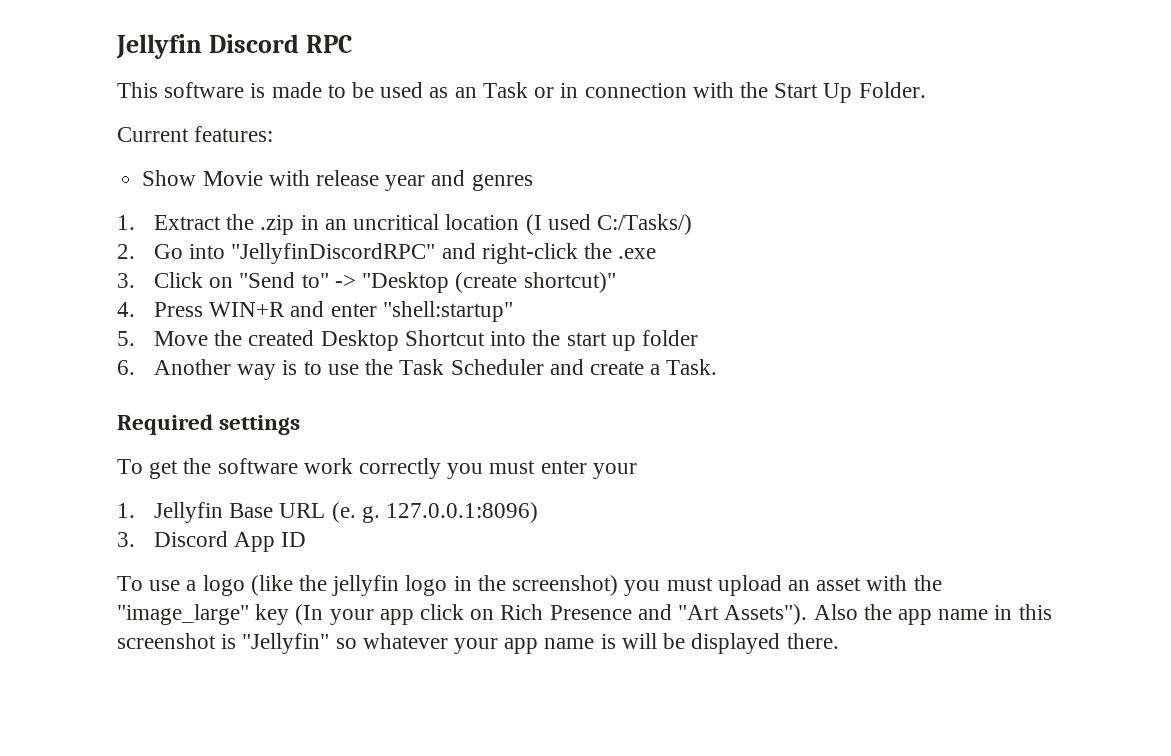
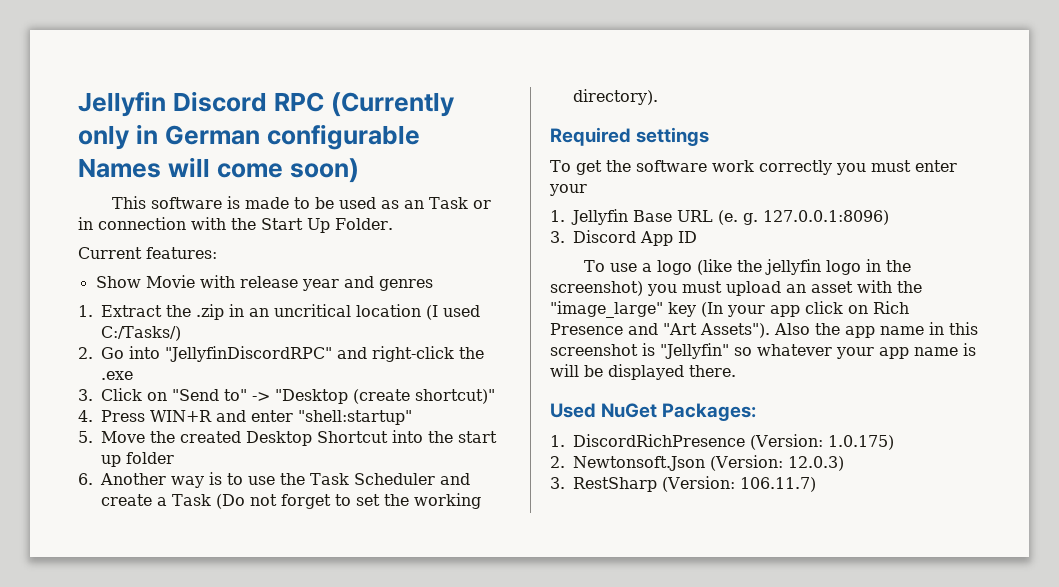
- Jellyfin Discord RPC
+ Jellyfin Discord RPC (Currently only in German configurable Names will come soon)
- 6. Another way is to use the Task Scheduler and create a Task.
+ 6. Another way is to use the Task Scheduler and create a Task (Do not forget to set the working directory).
+ Used NuGet Packages:
+ 1. DiscordRichPresence (Version: 1.0.175)
+ 2. Newtonsoft.Json (Version: 12.0.3)
+ 3. RestSharp (Version: 106.11.7)

